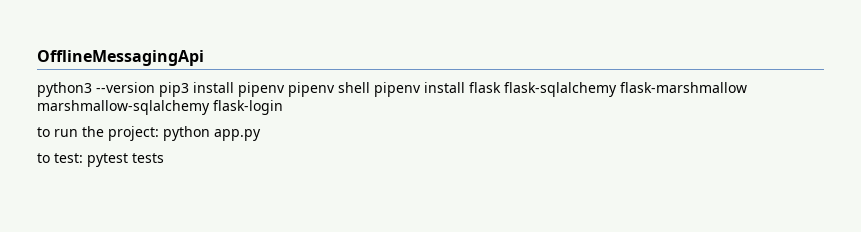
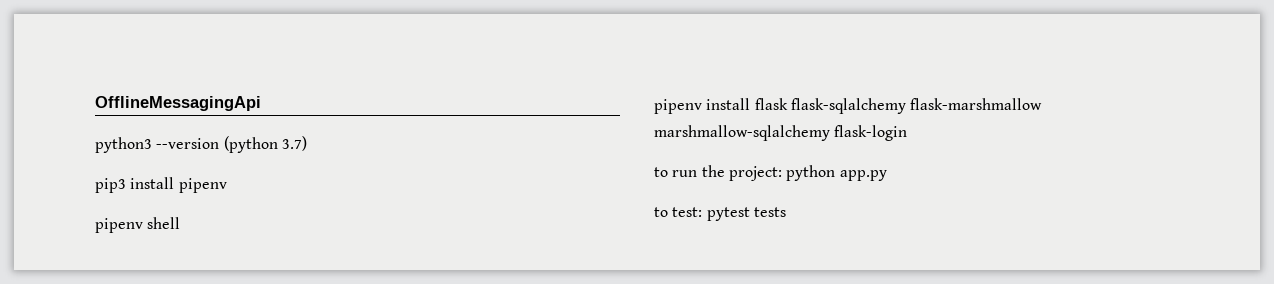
- python3 --version pip3 install pipenv pipenv shell pipenv install flask flask-sqlalchemy flask-marshmallow marshmallow-sqlalchemy flask-login
+ python3 --version (python 3.7)
+ pip3 install pipenv
+ pipenv shell
+ pipenv install flask flask-sqlalchemy flask-marshmallow marshmallow-sqlalchemy flask-login

